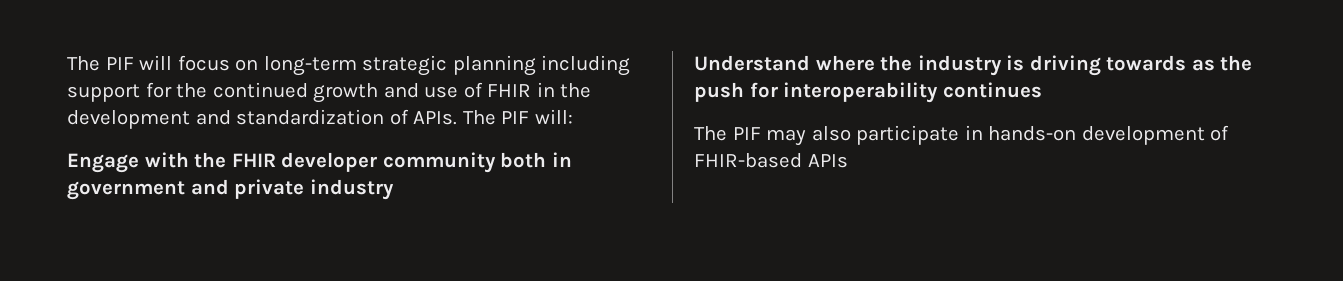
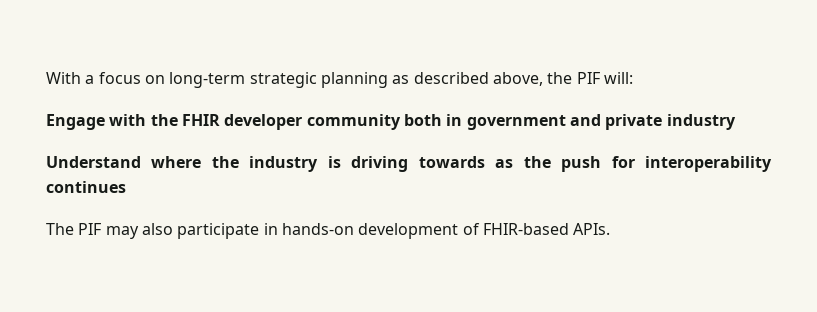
- The PIF will focus on long-term strategic planning including support for the continued growth and use of FHIR in the development and standardization of APIs. The PIF will:
+ With a focus on long-term strategic planning as described above, the PIF will:
- The PIF may also participate in hands-on development of FHIR-based APIs
+ The PIF may also participate in hands-on development of FHIR-based APIs.

